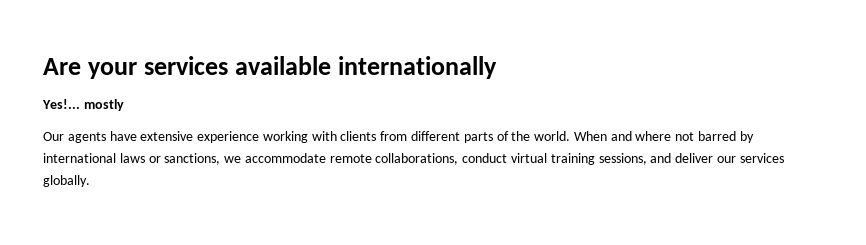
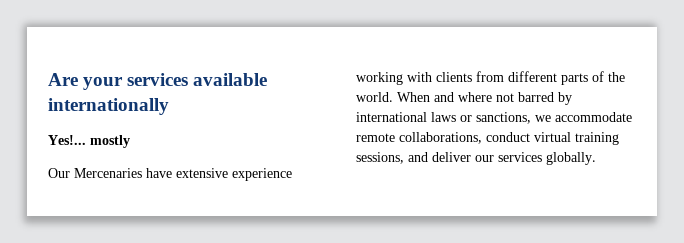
- Our agents have extensive experience working with clients from different parts of the world.
+ Our Mercenaries have extensive experience working with clients from different parts of the world.

